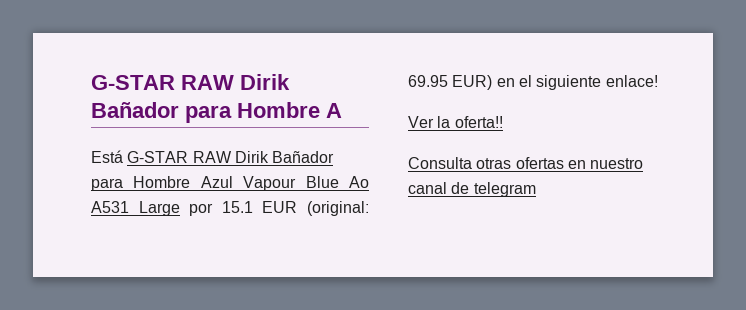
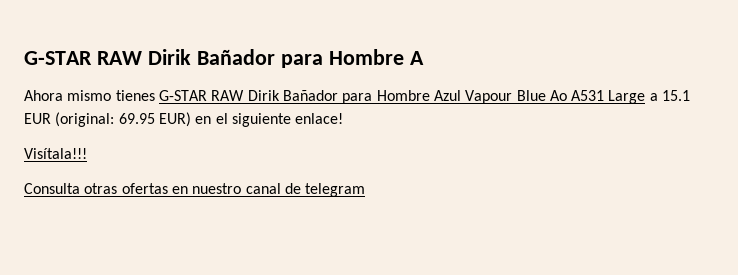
- Está G-STAR RAW Dirik Bañador para Hombre Azul Vapour Blue Ao A531 Large por 15.1 EUR (original: 69.95 EUR) en el siguiente enlace!
+ Ahora mismo tienes G-STAR RAW Dirik Bañador para Hombre Azul Vapour Blue Ao A531 Large a 15.1 EUR (original: 69.95 EUR) en el siguiente enlace!
- Ver la oferta!!
+ Visítala!!!

